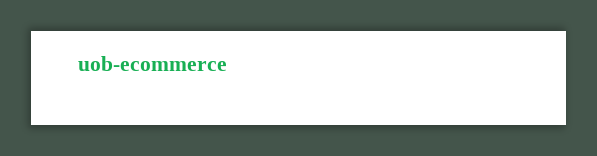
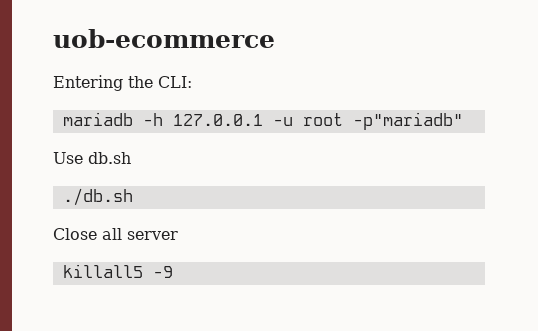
+ Entering the CLI:
+ mariadb -h 127.0.0.1 -u root -p"mariadb"
+ Use db.sh
+ ./db.sh
+ Close all server
+ killall5 -9

